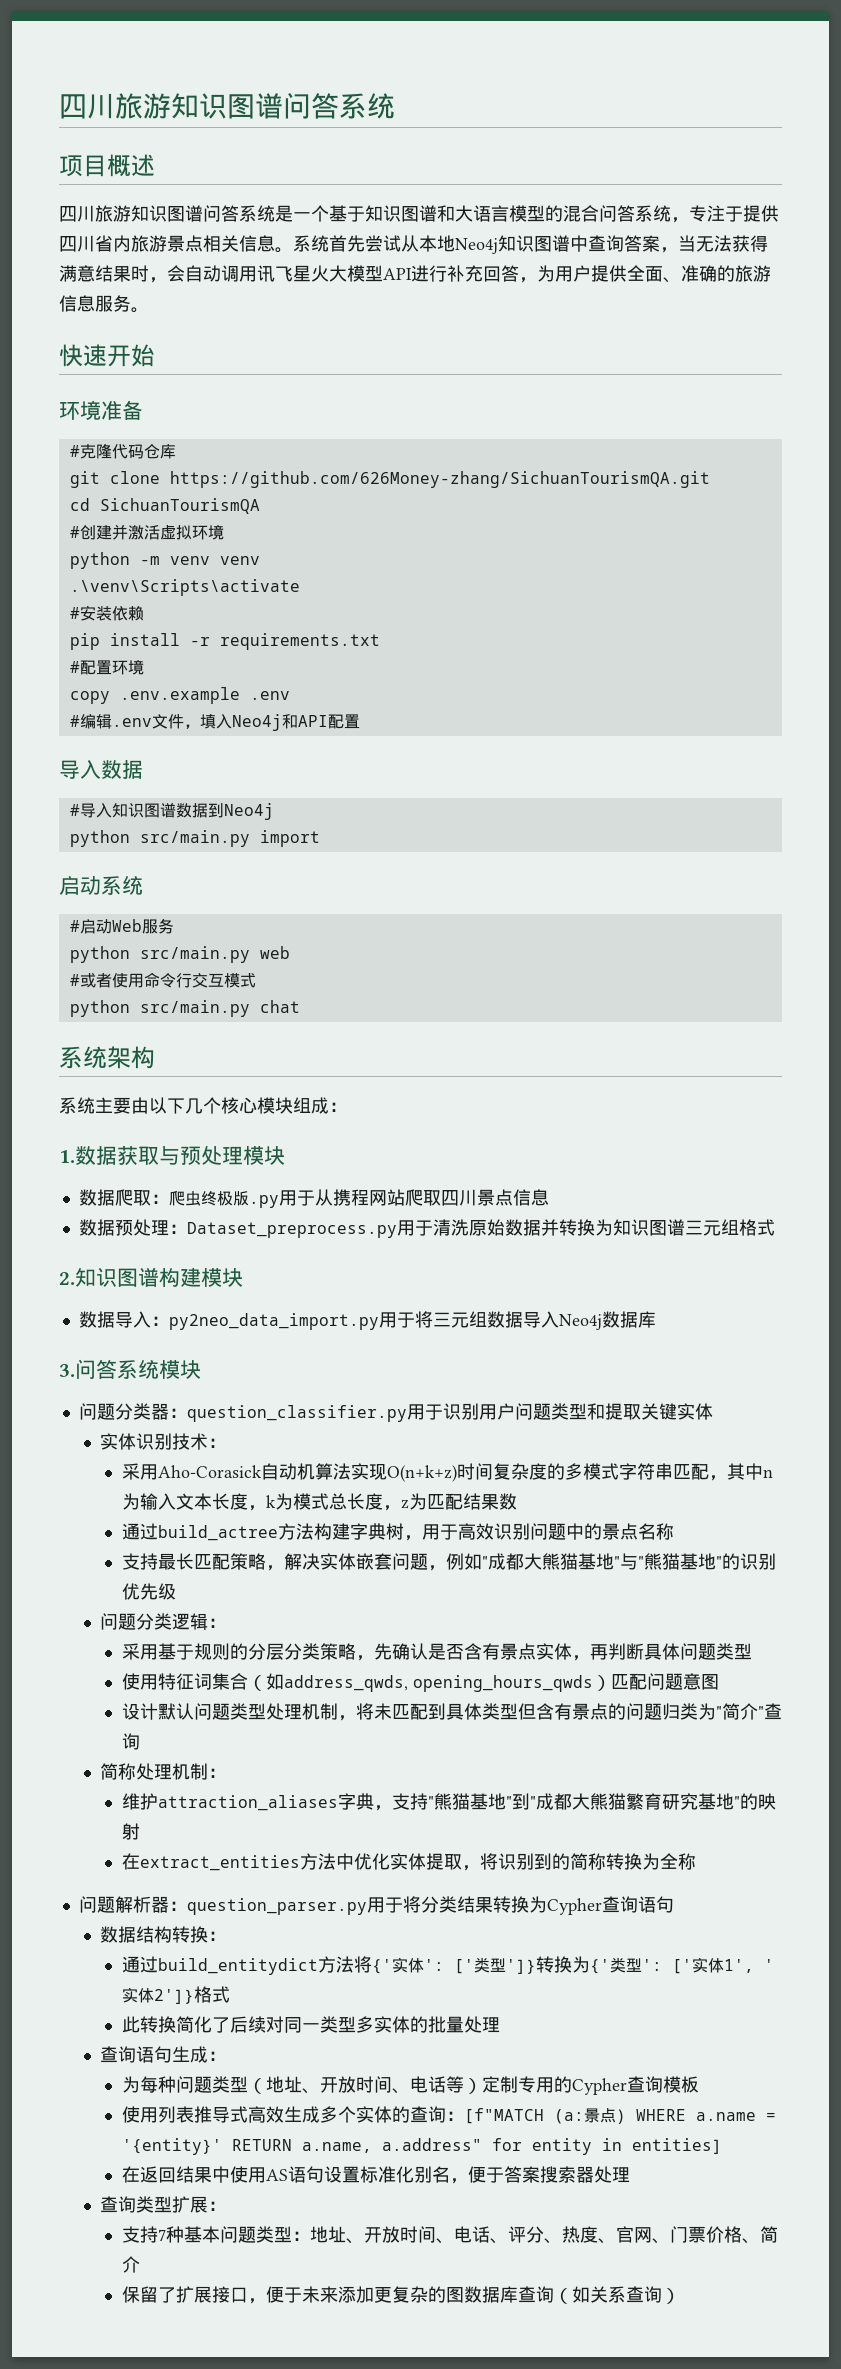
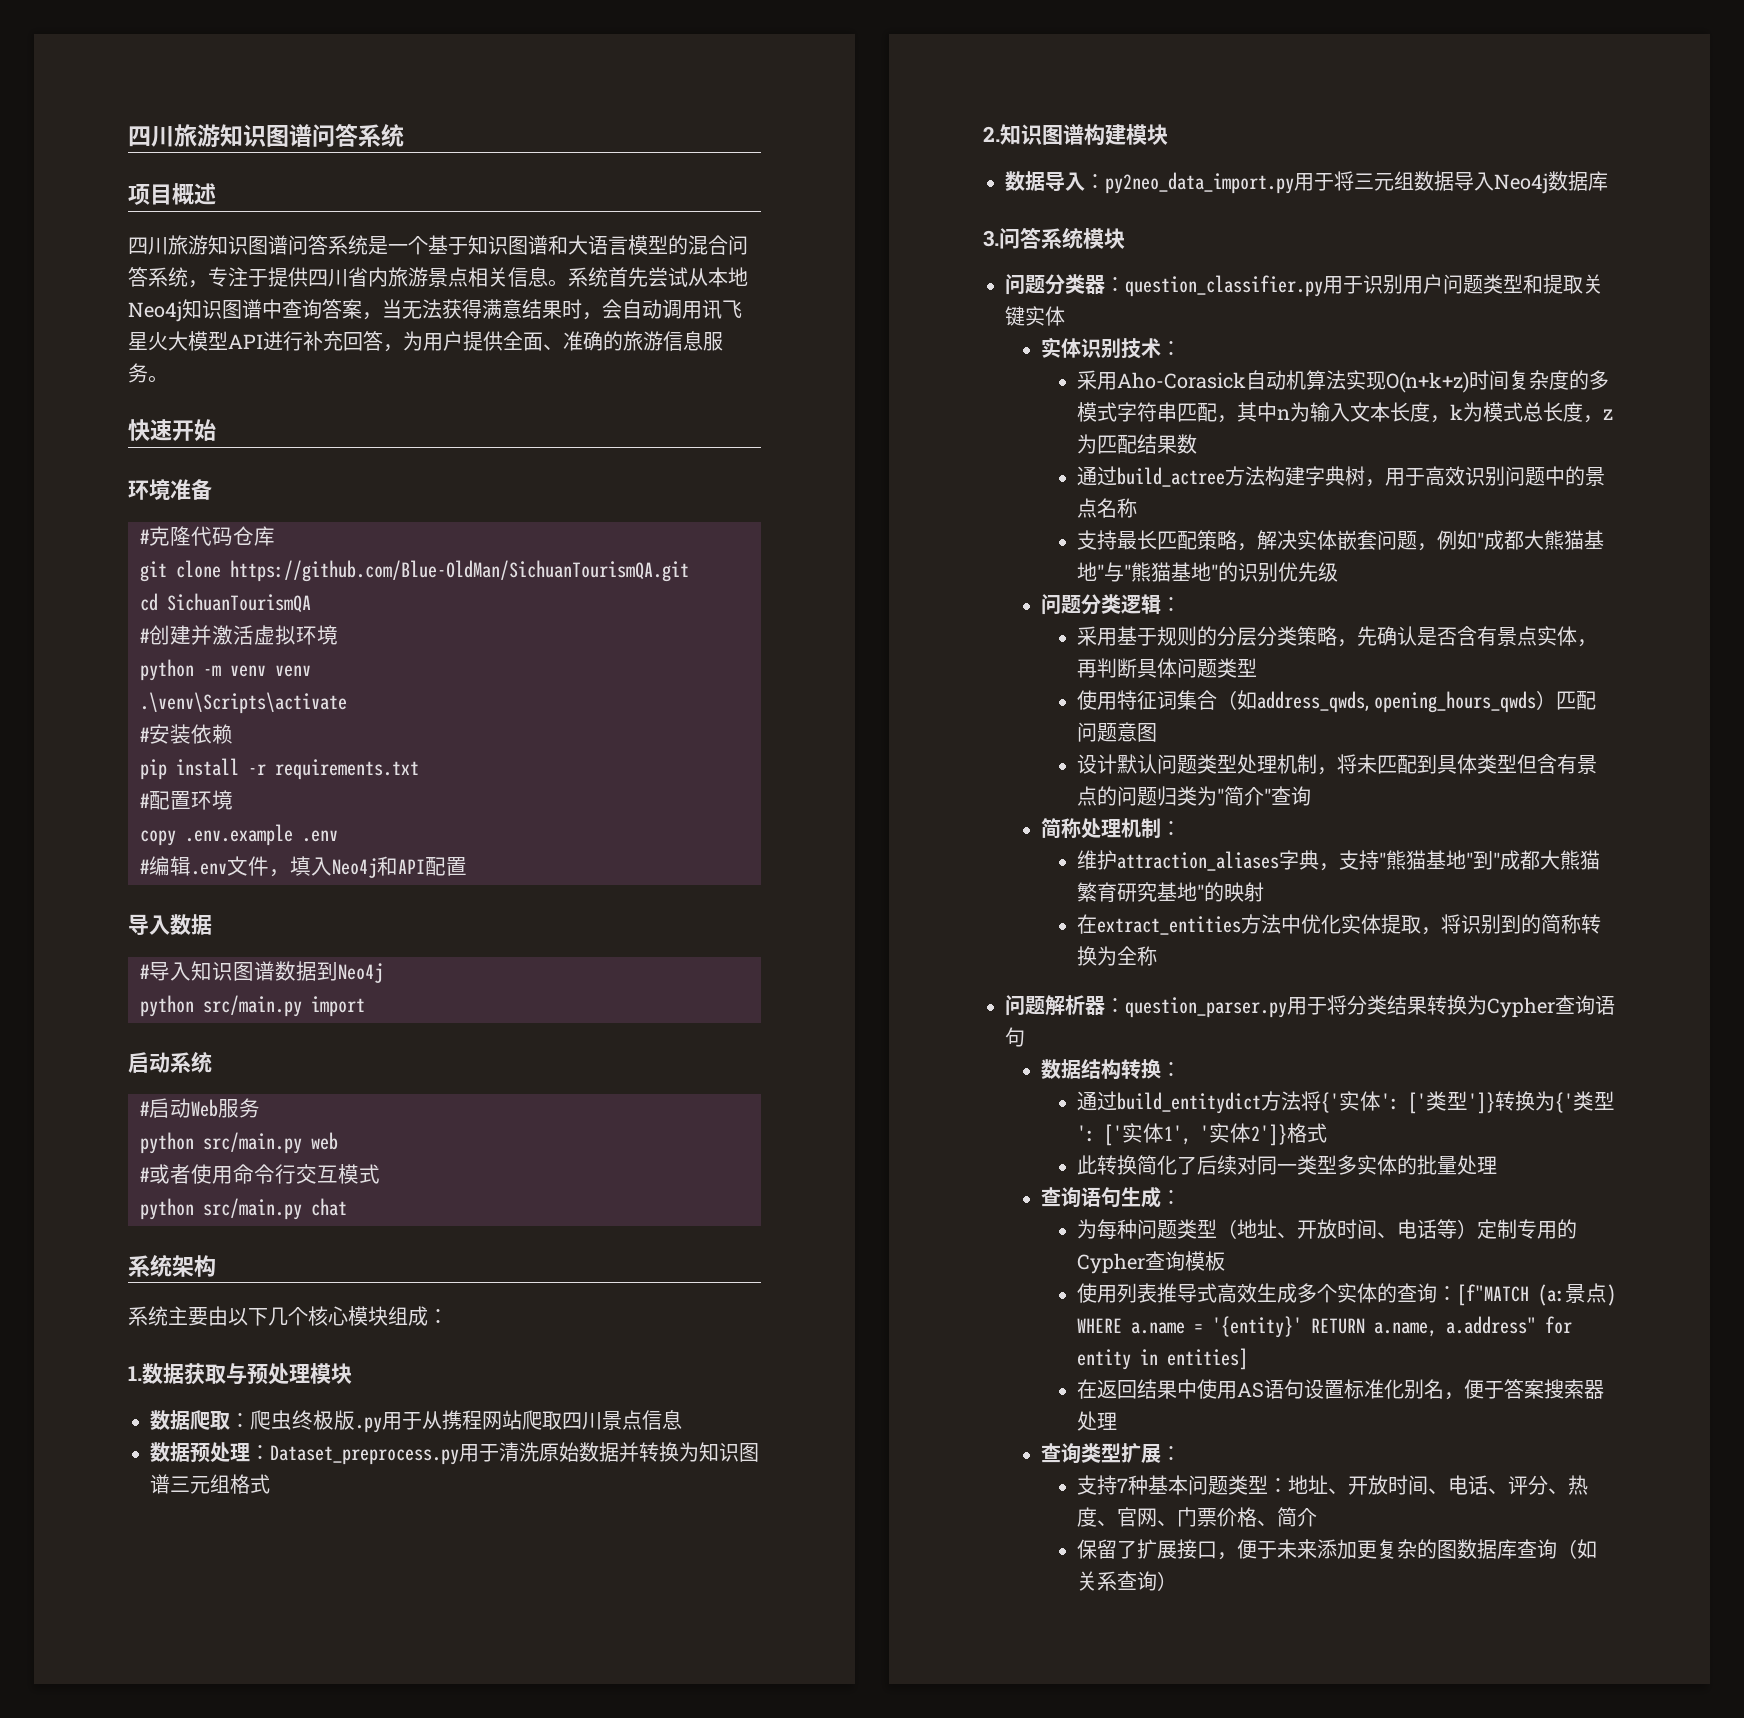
- git clone https://github.com/626Money-zhang/SichuanTourismQA.git
+ git clone https://github.com/Blue-OldMan/SichuanTourismQA.git

